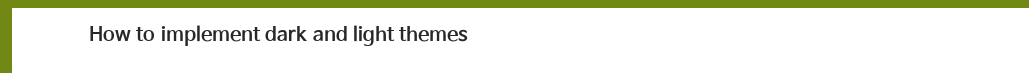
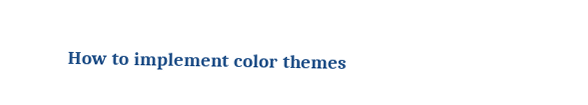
- How to implement dark and light themes
+ How to implement color themes

